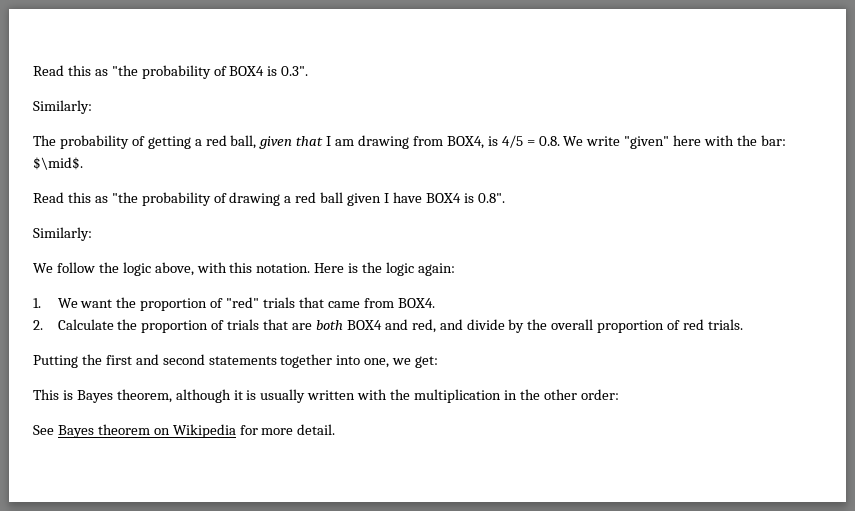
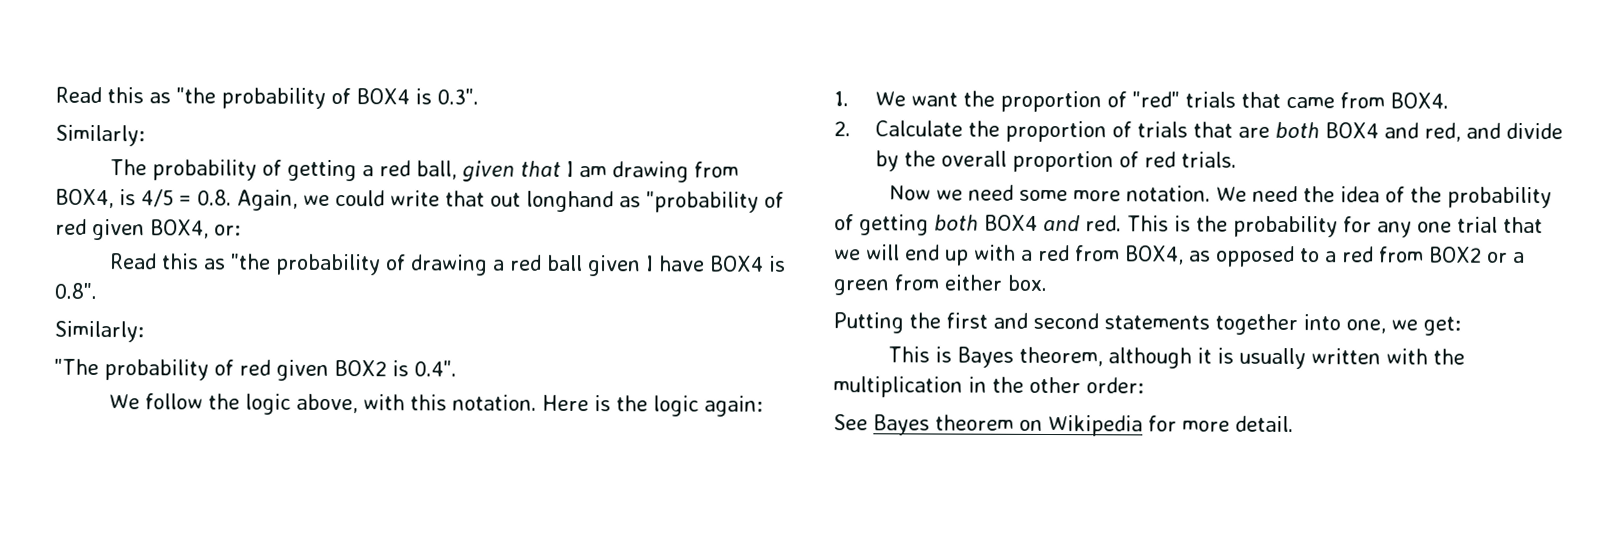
- The probability of getting a red ball, given that I am drawing from BOX4, is 4/5 = 0.8. We write "given" here with the bar: $\mid$.
+ The probability of getting a red ball, given that I am drawing from BOX4, is 4/5 = 0.8. Again, we could write that out longhand as "probability of red given BOX4, or:
+ "The probability of red given BOX2 is 0.4".
+ Now we need some more notation. We need the idea of the probability of getting both BOX4 and red. This is the probability for any one trial that we will end up with a red from BOX4, as opposed to a red from BOX2 or a green from either box.

